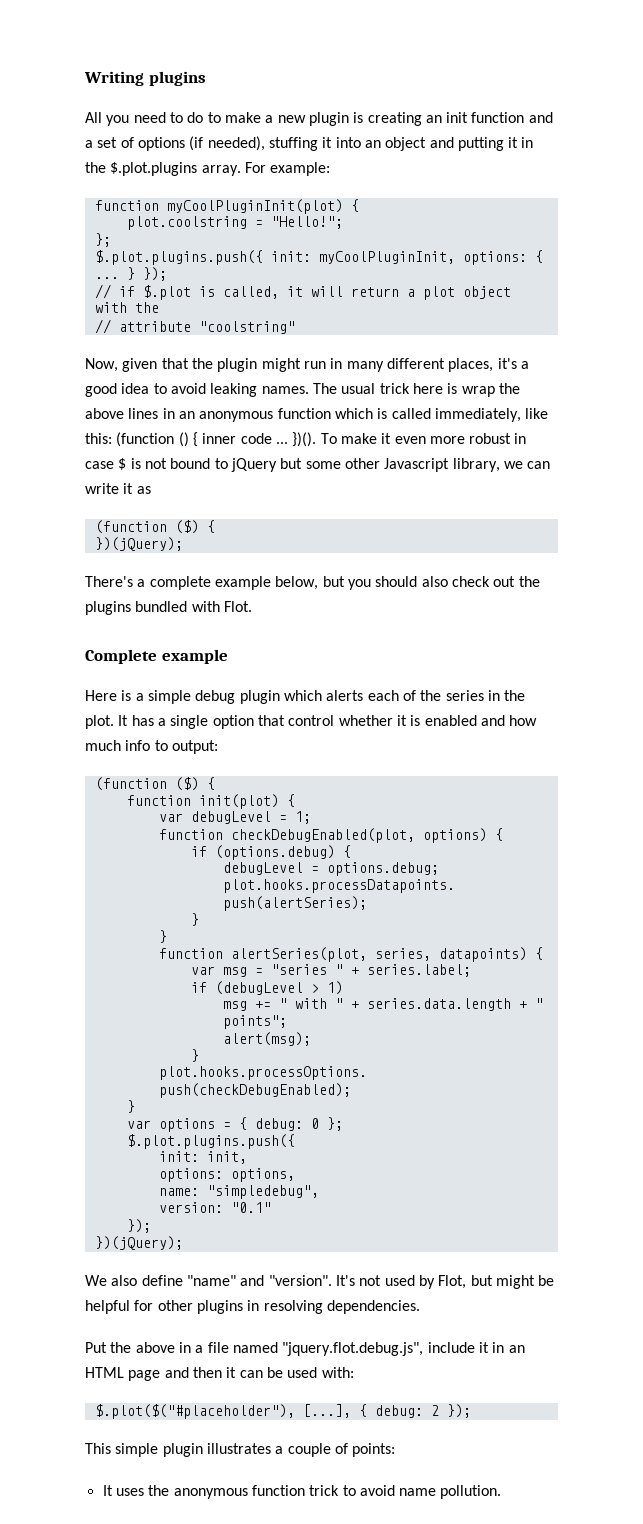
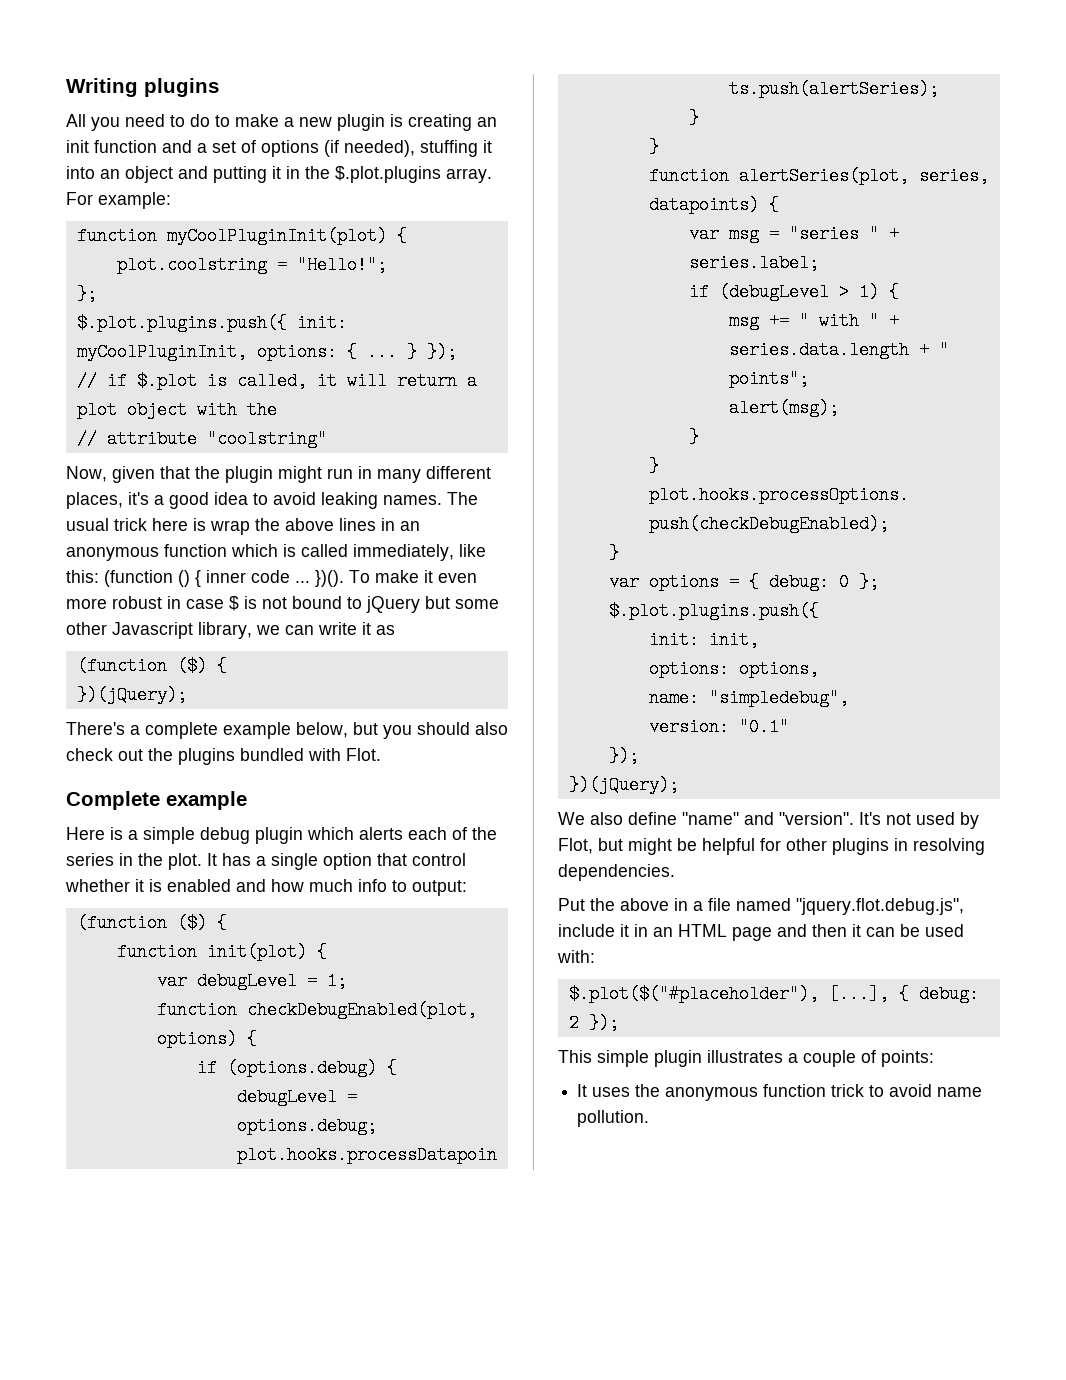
- if (debugLevel > 1)
+ if (debugLevel > 1) {
  alert(msg);
+ }

